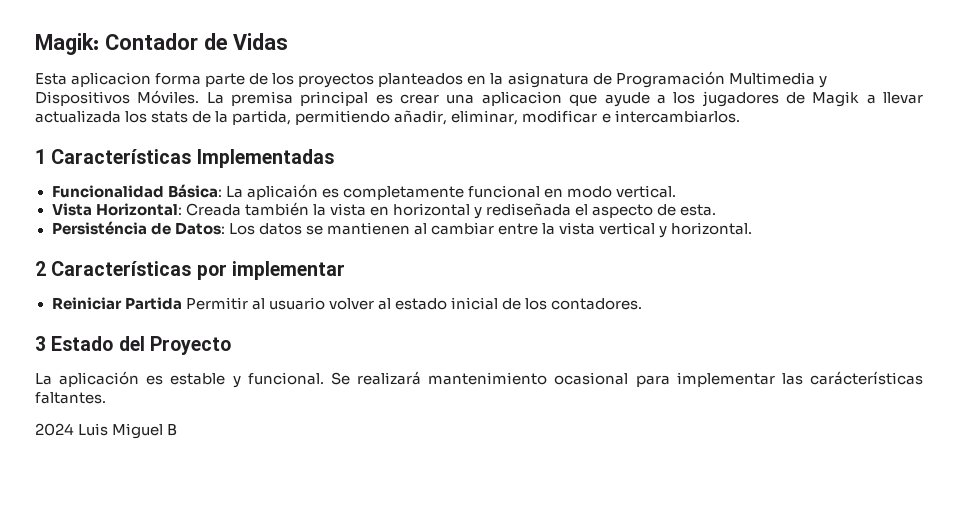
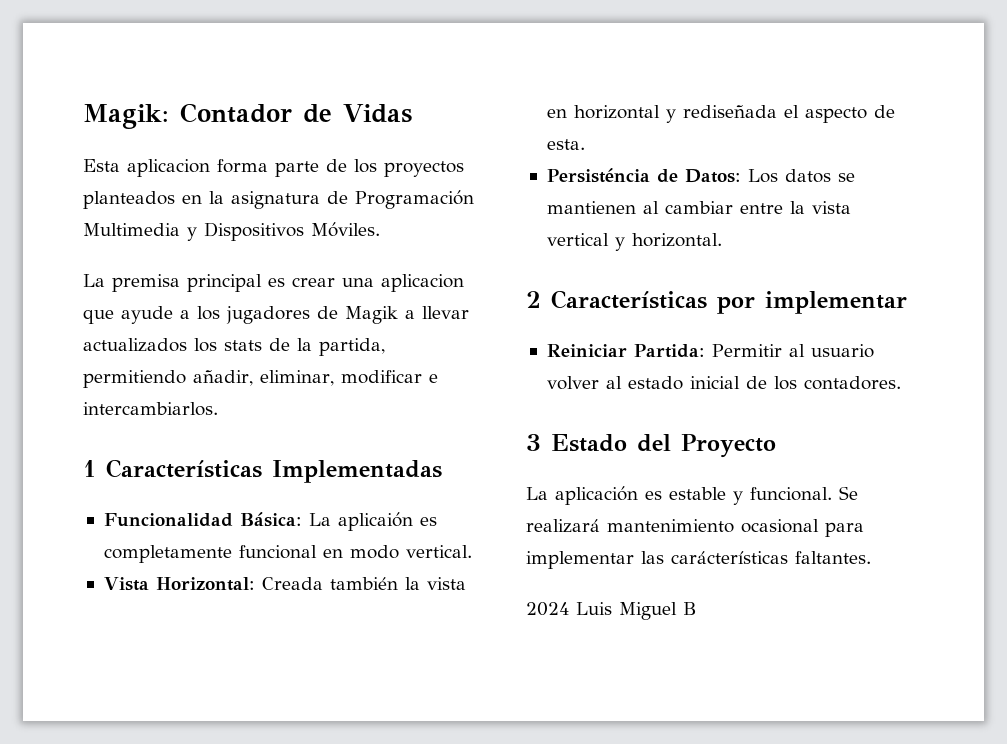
- Esta aplicacion forma parte de los proyectos planteados en la asignatura de Programación Multimedia y Dispositivos Móviles. La premisa principal es crear una aplicacion que ayude a los jugadores de Magik a llevar actualizada los stats de la partida, permitiendo añadir, eliminar, modificar e intercambiarlos.
+ Esta aplicacion forma parte de los proyectos planteados en la asignatura de Programación Multimedia y Dispositivos Móviles.
+ La premisa principal es crear una aplicacion que ayude a los jugadores de Magik a llevar actualizados los stats de la partida, permitiendo añadir, eliminar, modificar e intercambiarlos.
- Reiniciar Partida Permitir al usuario volver al estado inicial de los contadores.
+ Reiniciar Partida: Permitir al usuario volver al estado inicial de los contadores.

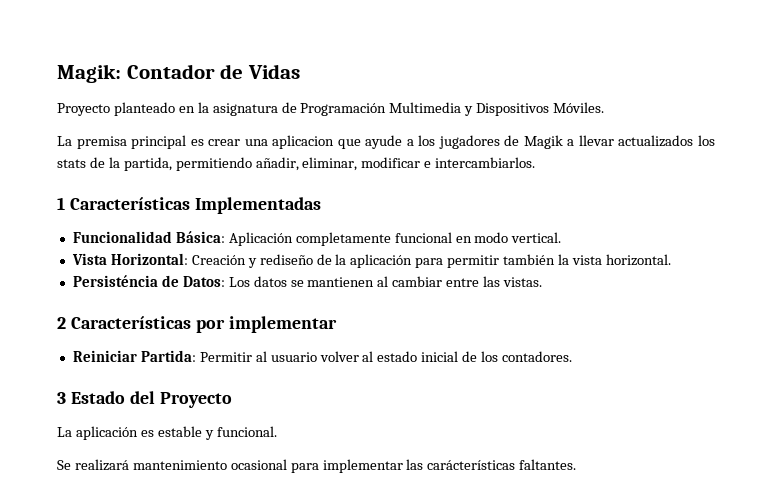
- Esta aplicacion forma parte de los proyectos planteados en la asignatura de Programación Multimedia y Dispositivos Móviles.
+ Proyecto planteado en la asignatura de Programación Multimedia y Dispositivos Móviles.
- Funcionalidad Básica: La aplicaión es completamente funcional en modo vertical.
+ Funcionalidad Básica: Aplicación completamente funcional en modo vertical.
- Vista Horizontal: Creada también la vista en horizontal y rediseñada el aspecto de esta.
+ Vista Horizontal: Creación y rediseño de la aplicación para permitir también la vista horizontal.
- Persisténcia de Datos: Los datos se mantienen al cambiar entre la vista vertical y horizontal.
+ Persisténcia de Datos: Los datos se mantienen al cambiar entre las vistas.
- La aplicación es estable y funcional. Se realizará mantenimiento ocasional para implementar las carácterísticas faltantes.
+ La aplicación es estable y funcional.
+ Se realizará mantenimiento ocasional para implementar las carácterísticas faltantes.
- 2024 Luis Miguel B

